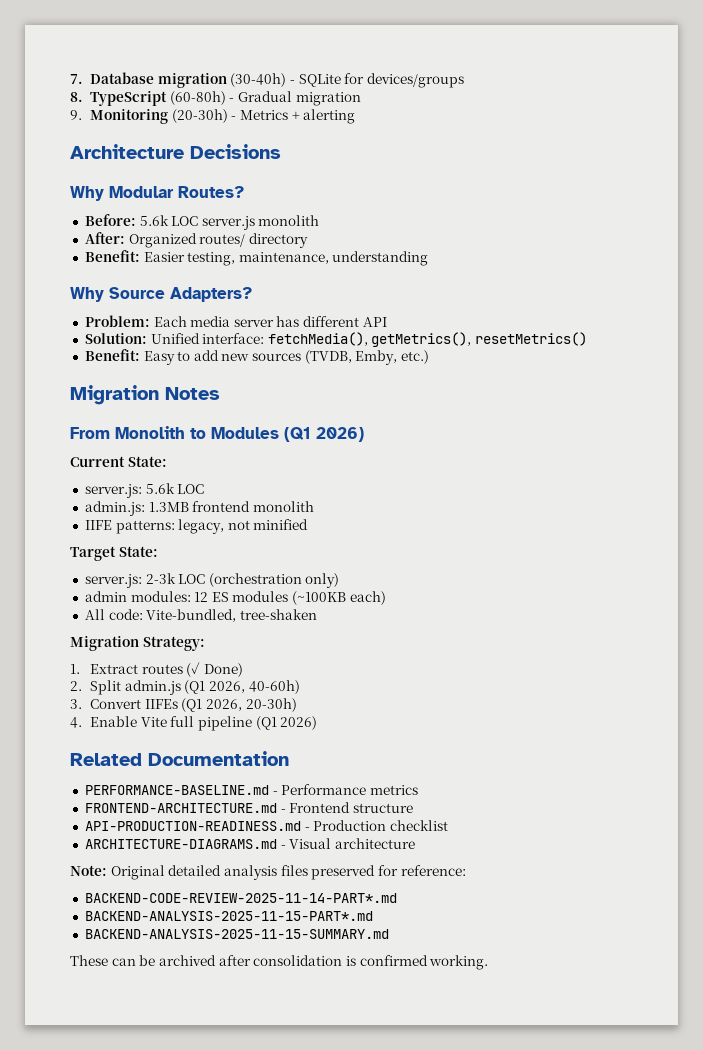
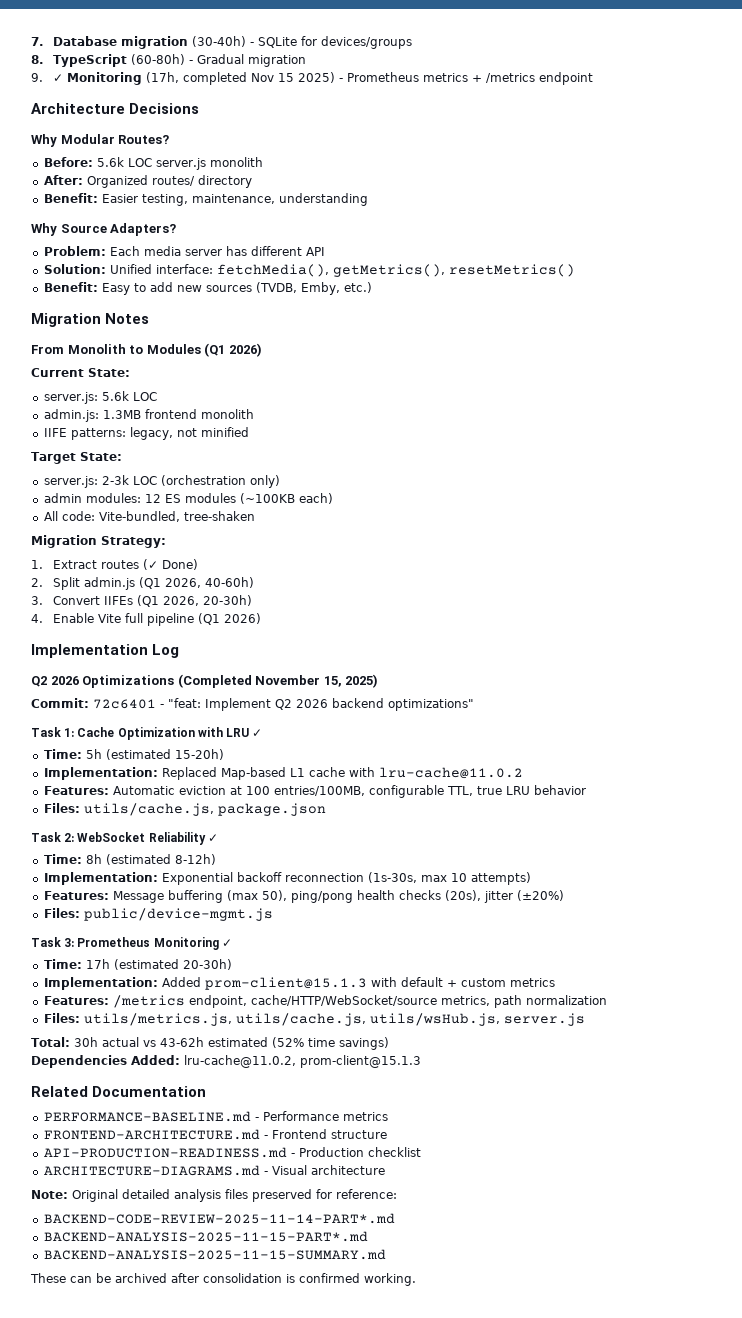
- 9. Monitoring (20-30h) - Metrics + alerting
+ 9. ✓ Monitoring (17h, completed Nov 15 2025) - Prometheus metrics + /metrics endpoint
+ Implementation Log
+ Q2 2026 Optimizations (Completed November 15, 2025)
+ Commit: 72c6401 - "feat: Implement Q2 2026 backend optimizations"
+ Task 1: Cache Optimization with LRU ✓
+ Time: 5h (estimated 15-20h)
+ Implementation: Replaced Map-based L1 cache with lru-cache@11.0.2
+ Features: Automatic eviction at 100 entries/100MB, configurable TTL, true LRU behavior
+ Files: utils/cache.js, package.json
+ Task 2: WebSocket Reliability ✓
+ Time: 8h (estimated 8-12h)
+ Implementation: Exponential backoff reconnection (1s-30s, max 10 attempts)
+ Features: Message buffering (max 50), ping/pong health checks (20s), jitter (±20%)
+ Files: public/device-mgmt.js
+ Task 3: Prometheus Monitoring ✓
+ Time: 17h (estimated 20-30h)
+ Implementation: Added prom-client@15.1.3 with default + custom metrics
+ Features: /metrics endpoint, cache/HTTP/WebSocket/source metrics, path normalization
+ Files: utils/metrics.js, utils/cache.js, utils/wsHub.js, server.js
+ Total: 30h actual vs 43-62h estimated (52% time savings)
+ Dependencies Added: lru-cache@11.0.2, prom-client@15.1.3

